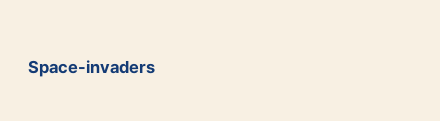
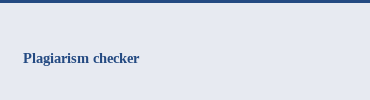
- Space-invaders
+ Plagiarism checker

